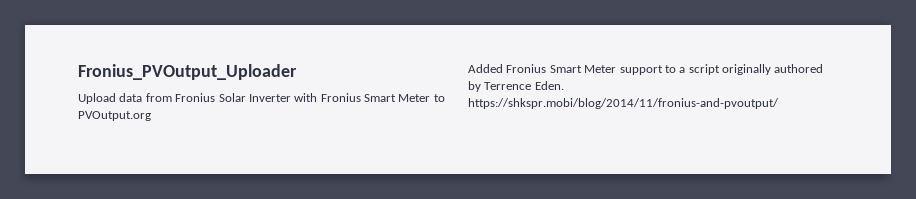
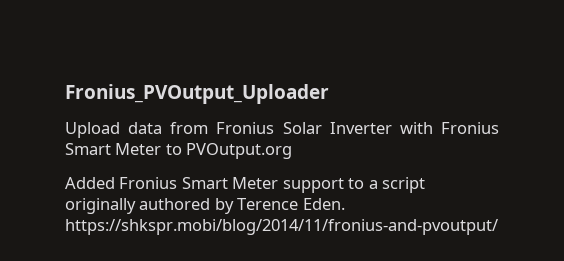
- Added Fronius Smart Meter support to a script originally authored by Terrence Eden. https://shkspr.mobi/blog/2014/11/fronius-and-pvoutput/
+ Added Fronius Smart Meter support to a script originally authored by Terence Eden. https://shkspr.mobi/blog/2014/11/fronius-and-pvoutput/

